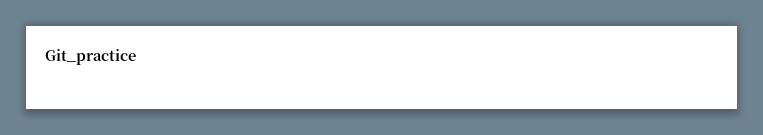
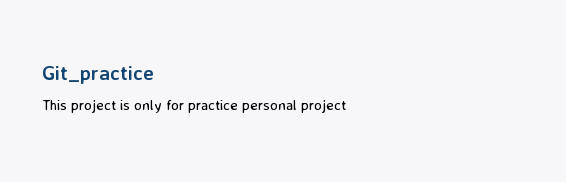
+ This project is only for practice personal project

